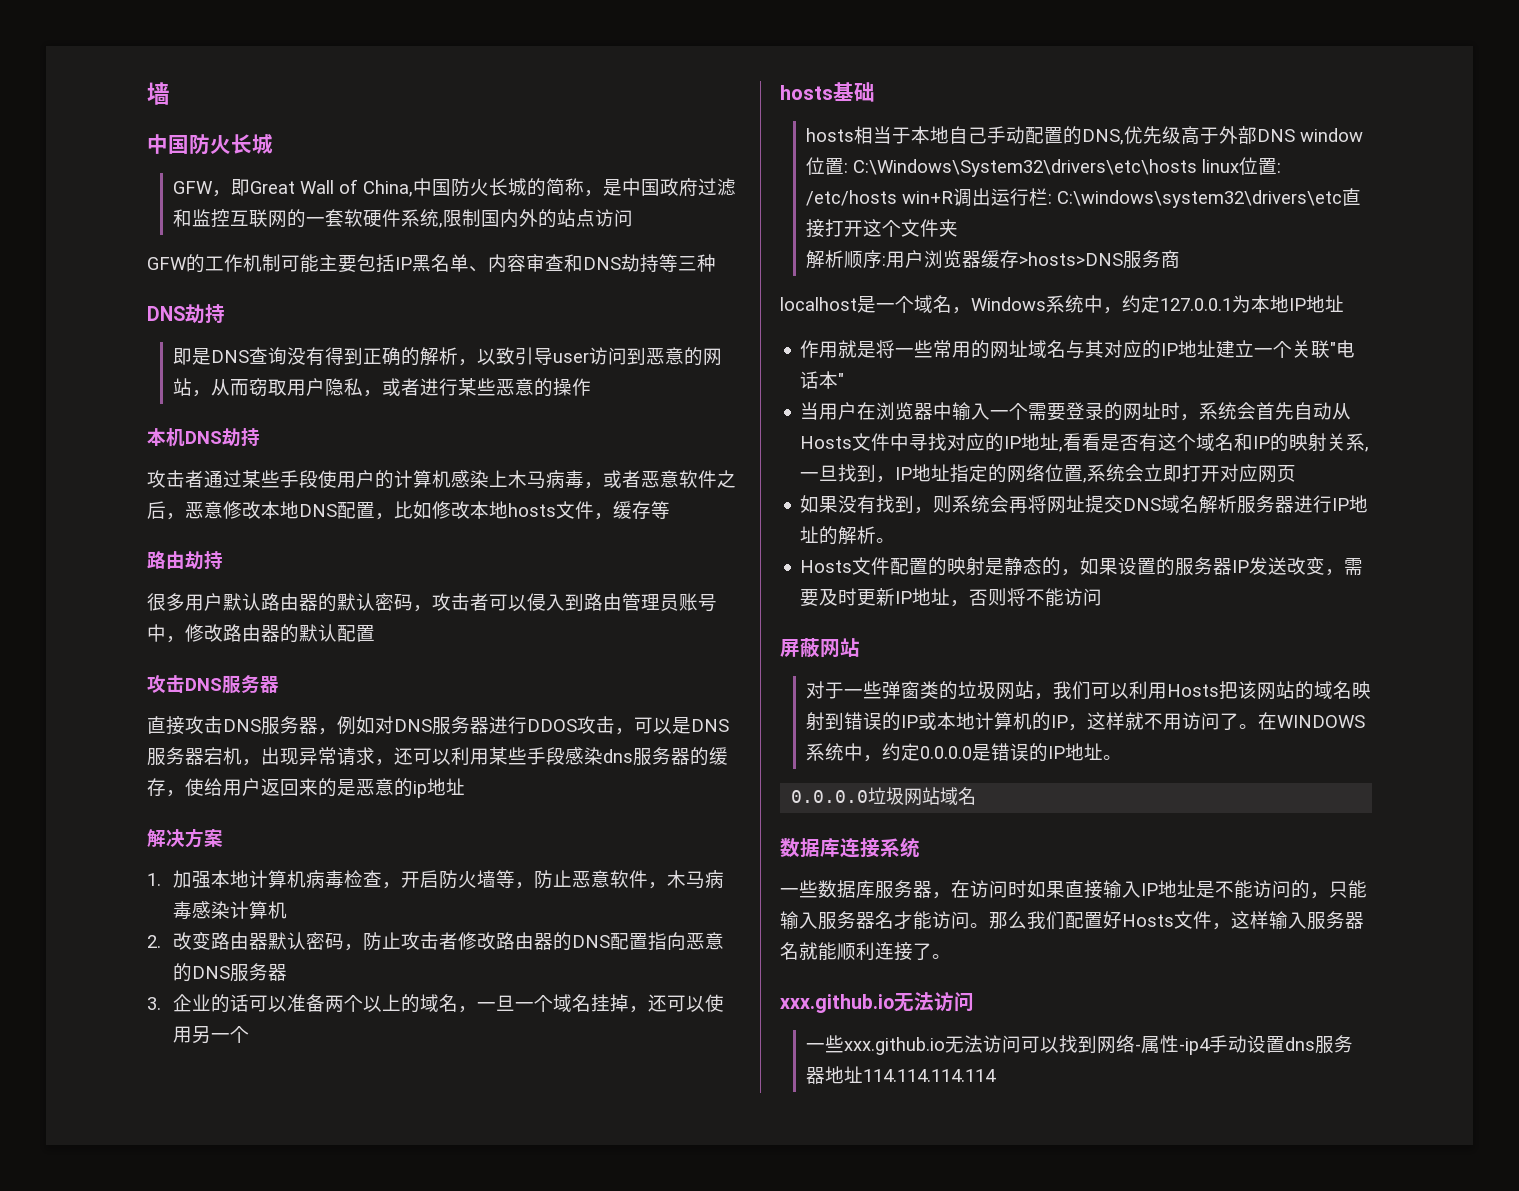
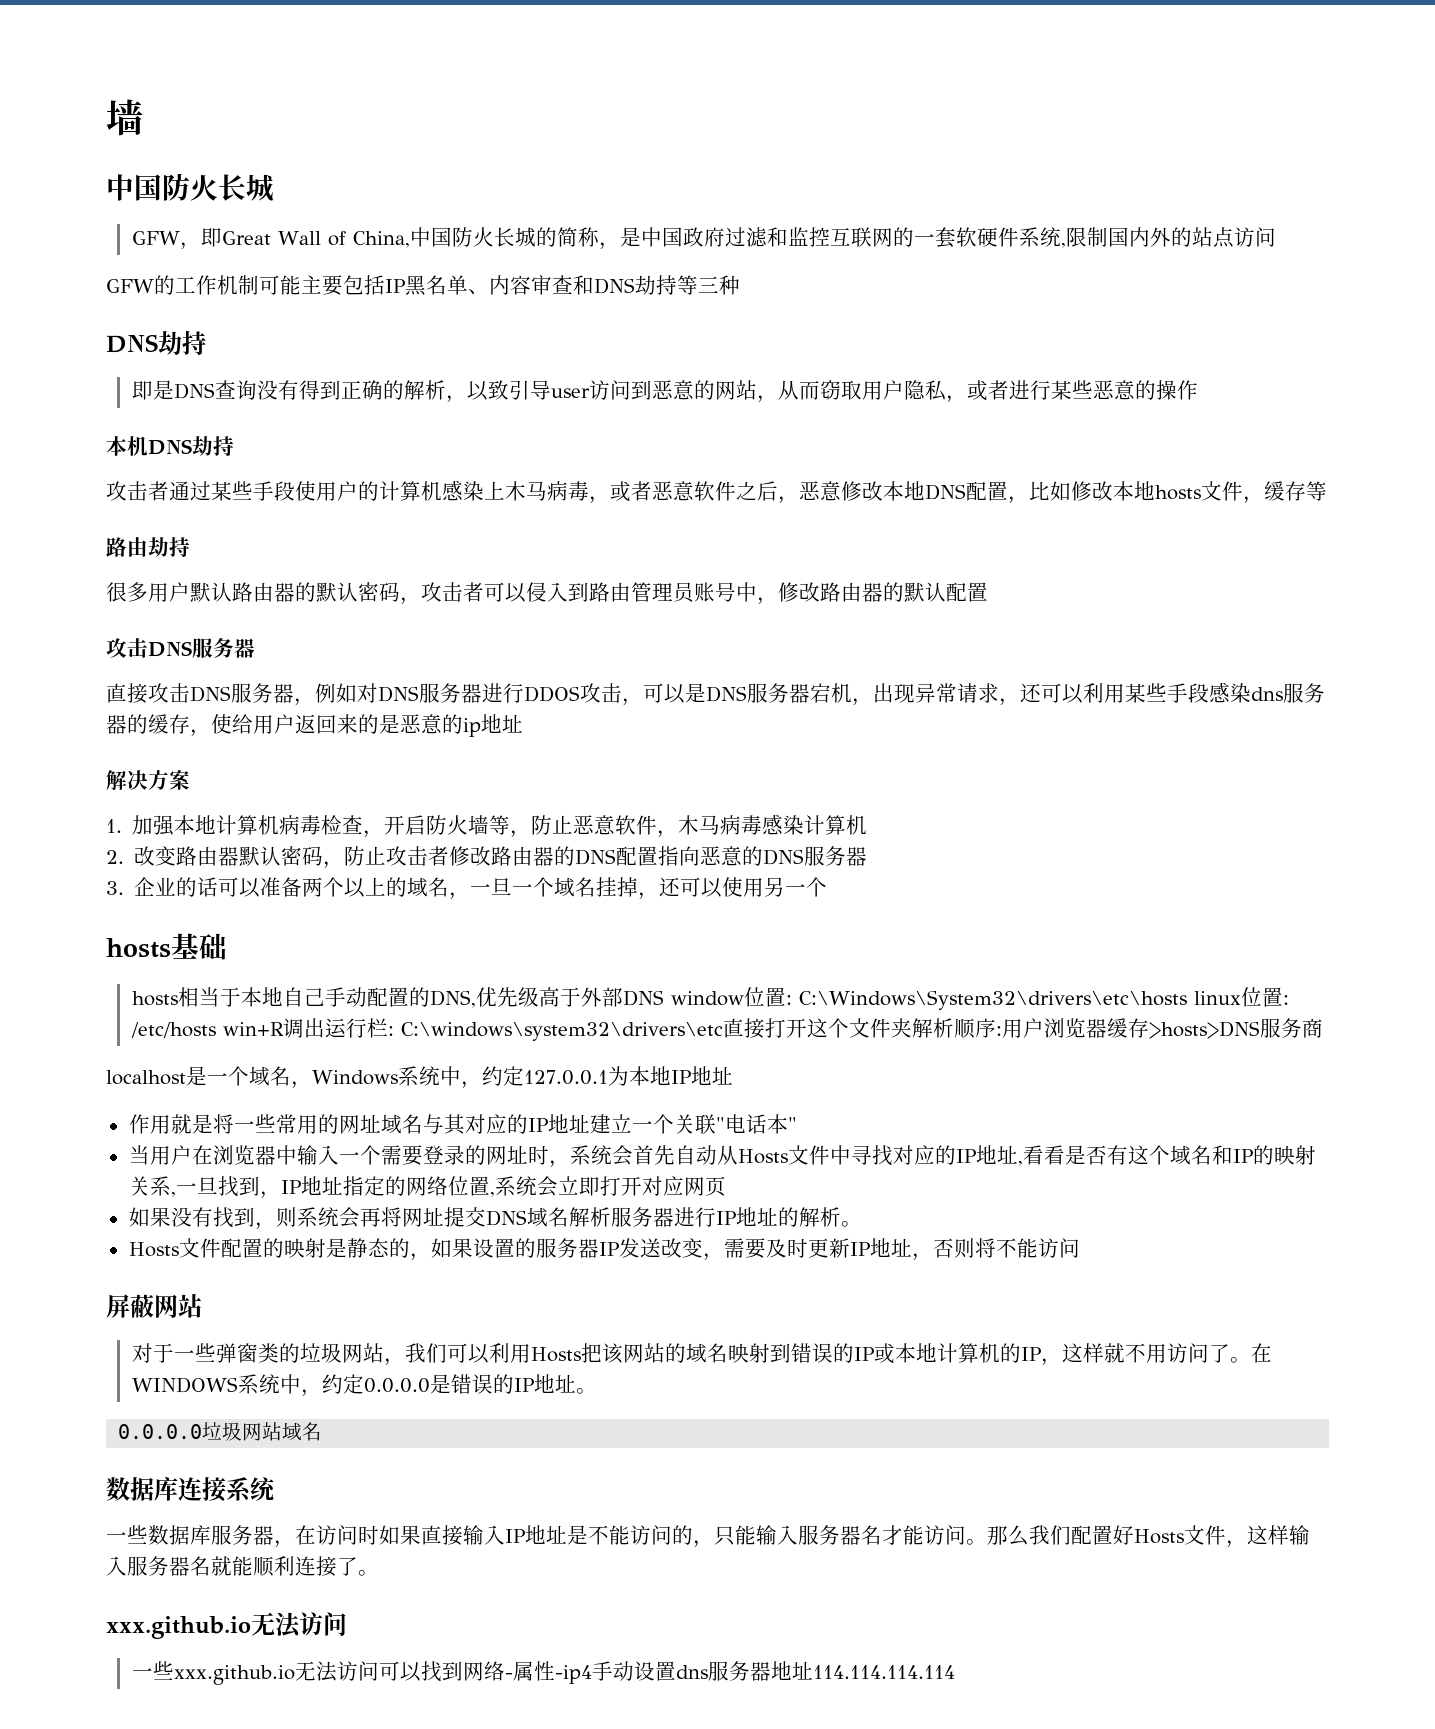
- hosts相当于本地自己手动配置的DNS,优先级高于外部DNS window位置: C:\Windows\System32\drivers\etc\hosts linux位置: /etc/hosts win+R调出运行栏: C:\windows\system32\drivers\etc直接打开这个文件夹
- 解析顺序:用户浏览器缓存>hosts>DNS服务商
+ hosts相当于本地自己手动配置的DNS,优先级高于外部DNS window位置: C:\Windows\System32\drivers\etc\hosts linux位置: /etc/hosts win+R调出运行栏: C:\windows\system32\drivers\etc直接打开这个文件夹解析顺序:用户浏览器缓存>hosts>DNS服务商

